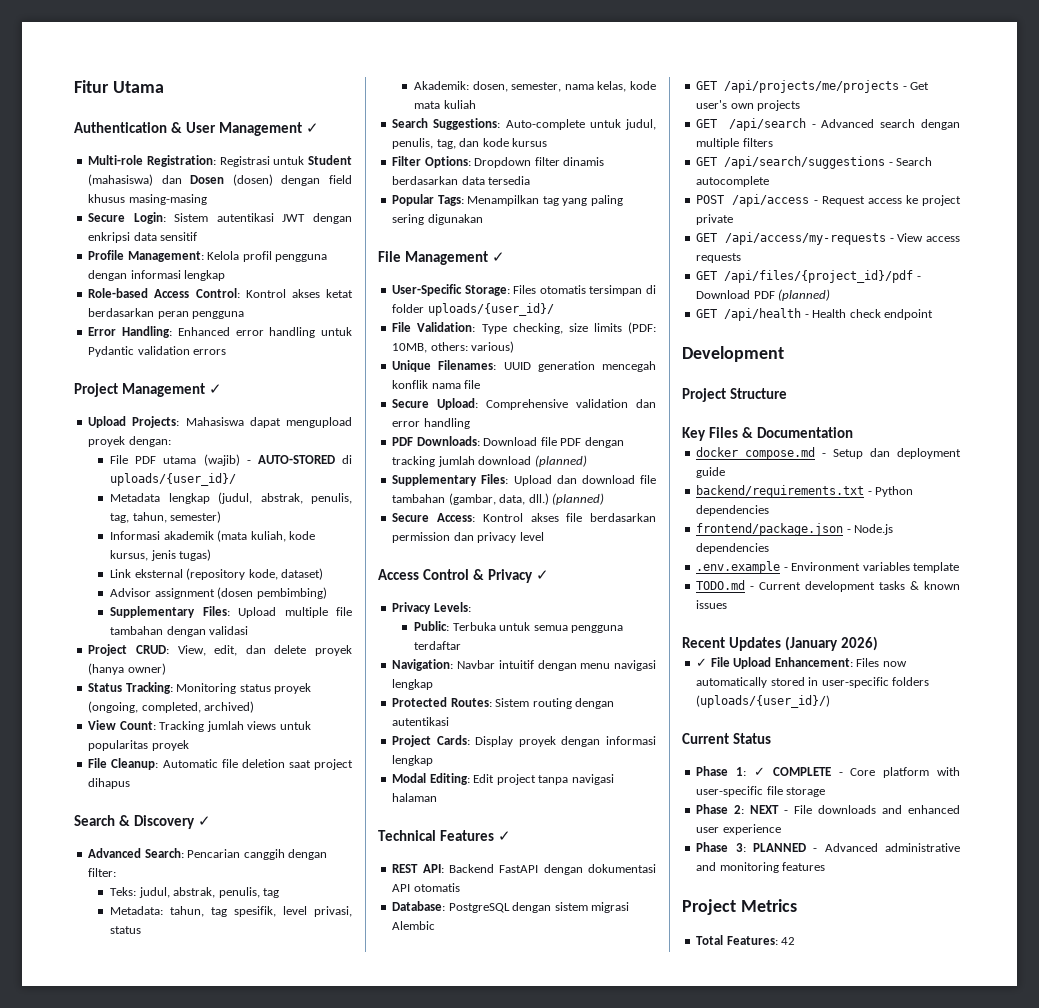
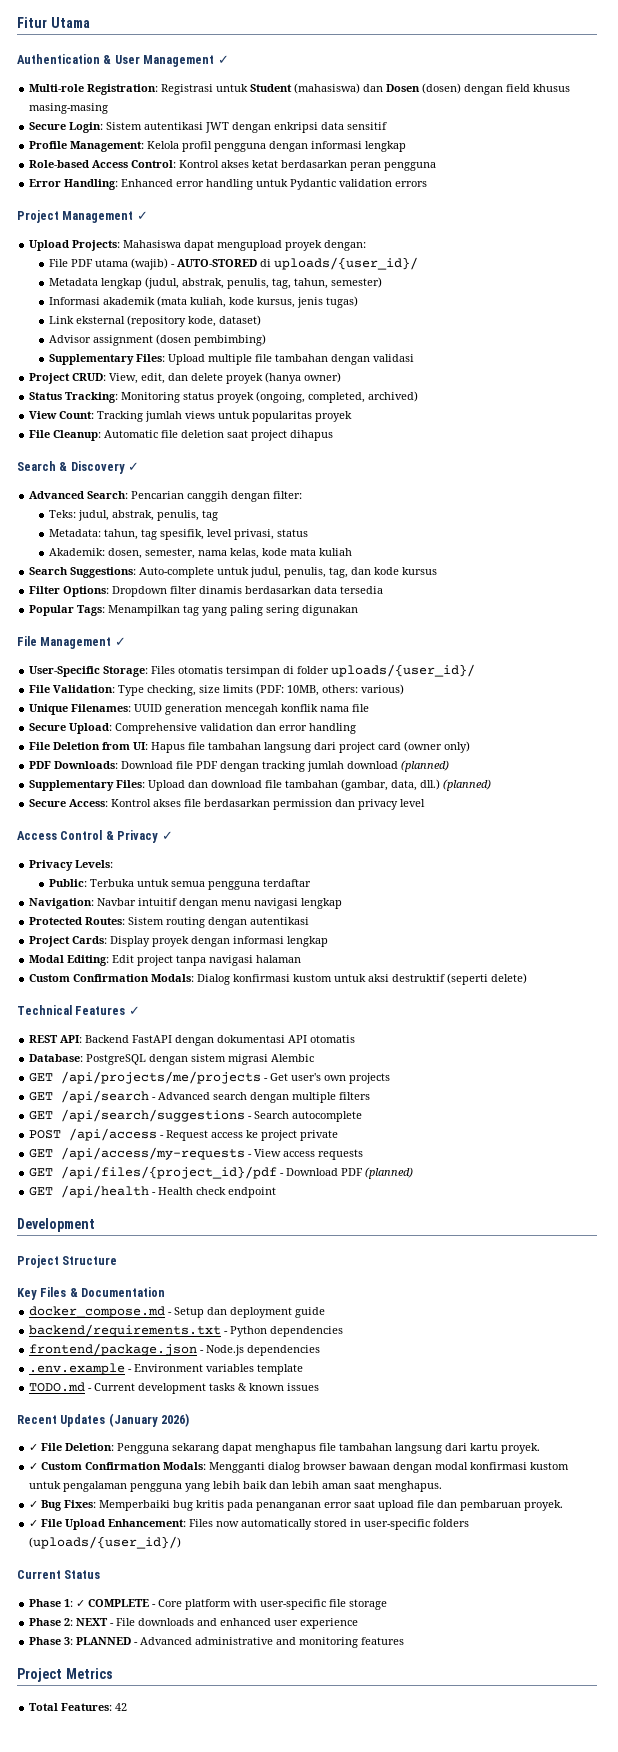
+ File Deletion from UI: Hapus file tambahan langsung dari project card (owner only)
+ Custom Confirmation Modals: Dialog konfirmasi kustom untuk aksi destruktif (seperti delete)
+ ✓ File Deletion: Pengguna sekarang dapat menghapus file tambahan langsung dari kartu proyek.
+ ✓ Custom Confirmation Modals: Mengganti dialog browser bawaan dengan modal konfirmasi kustom untuk pengalaman pengguna yang lebih baik dan lebih aman saat menghapus.
+ ✓ Bug Fixes: Memperbaiki bug kritis pada penanganan error saat upload file dan pembaruan proyek.

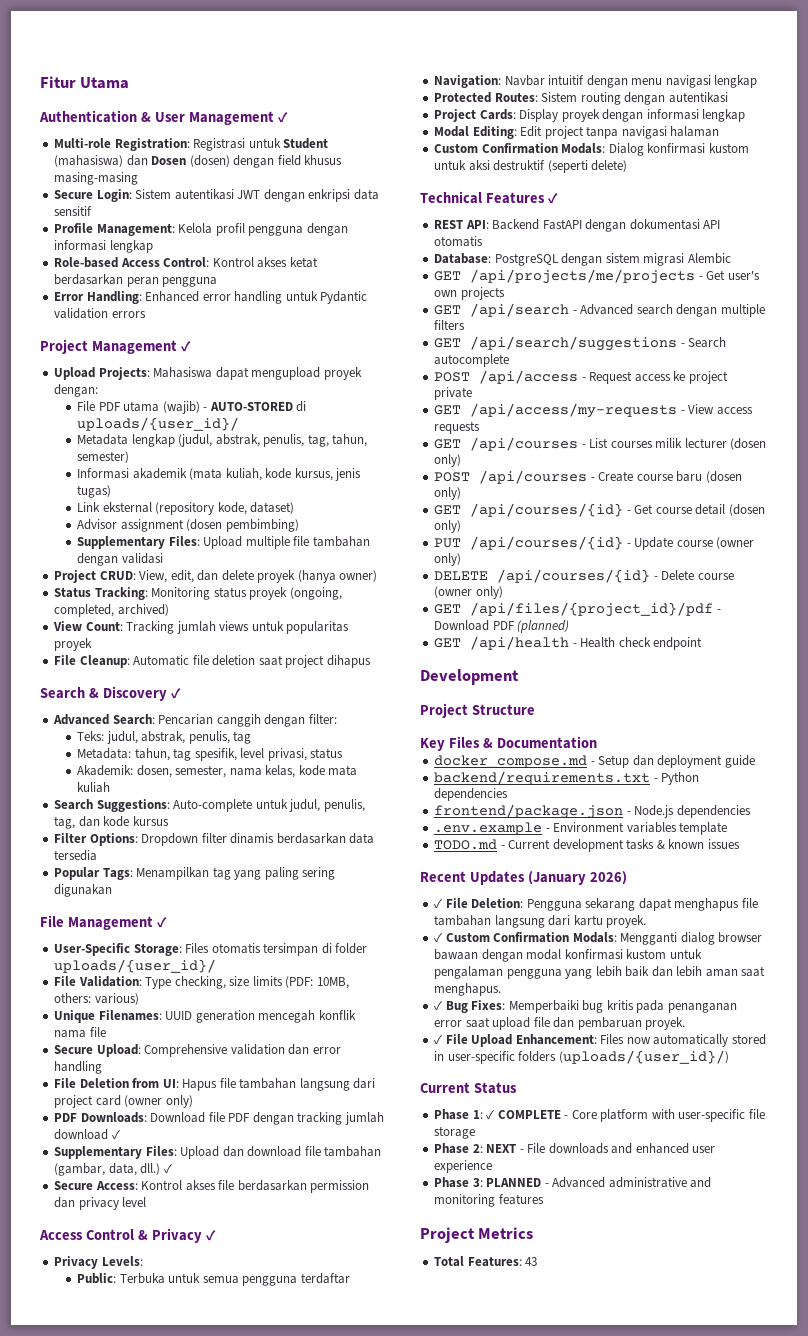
- PDF Downloads: Download file PDF dengan tracking jumlah download (planned)
+ PDF Downloads: Download file PDF dengan tracking jumlah download ✓
- Supplementary Files: Upload dan download file tambahan (gambar, data, dll.) (planned)
+ Supplementary Files: Upload dan download file tambahan (gambar, data, dll.) ✓
+ GET /api/courses - List courses milik lecturer (dosen only)
+ POST /api/courses - Create course baru (dosen only)
+ GET /api/courses/{id} - Get course detail (dosen only)
+ PUT /api/courses/{id} - Update course (owner only)
+ DELETE /api/courses/{id} - Delete course (owner only)
- Total Features: 42
+ Total Features: 43

